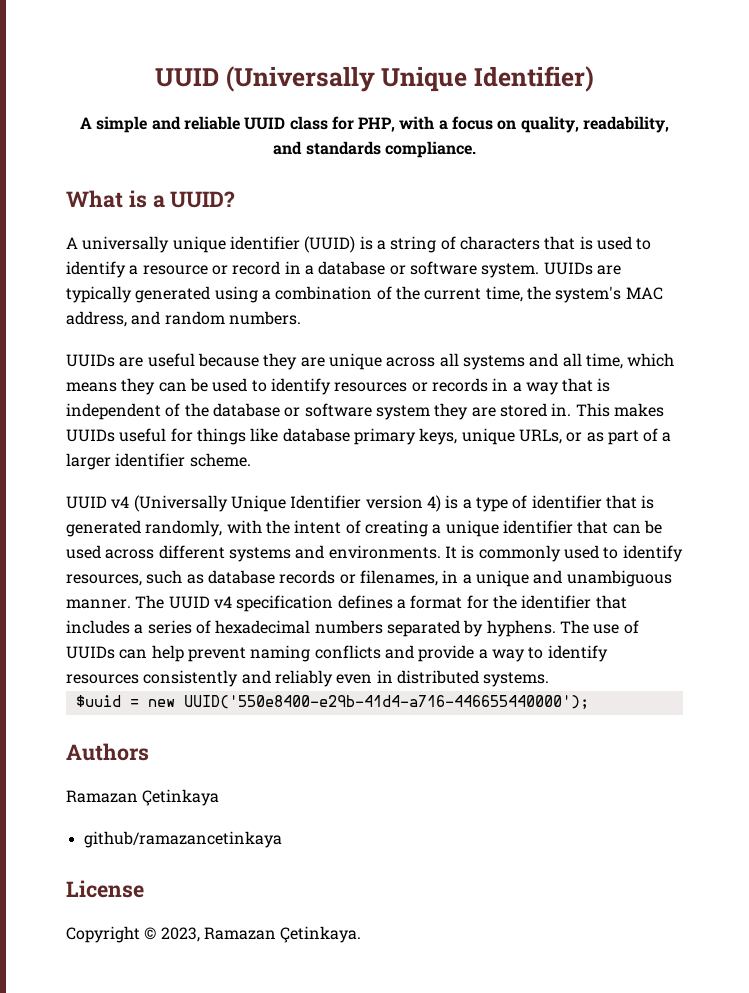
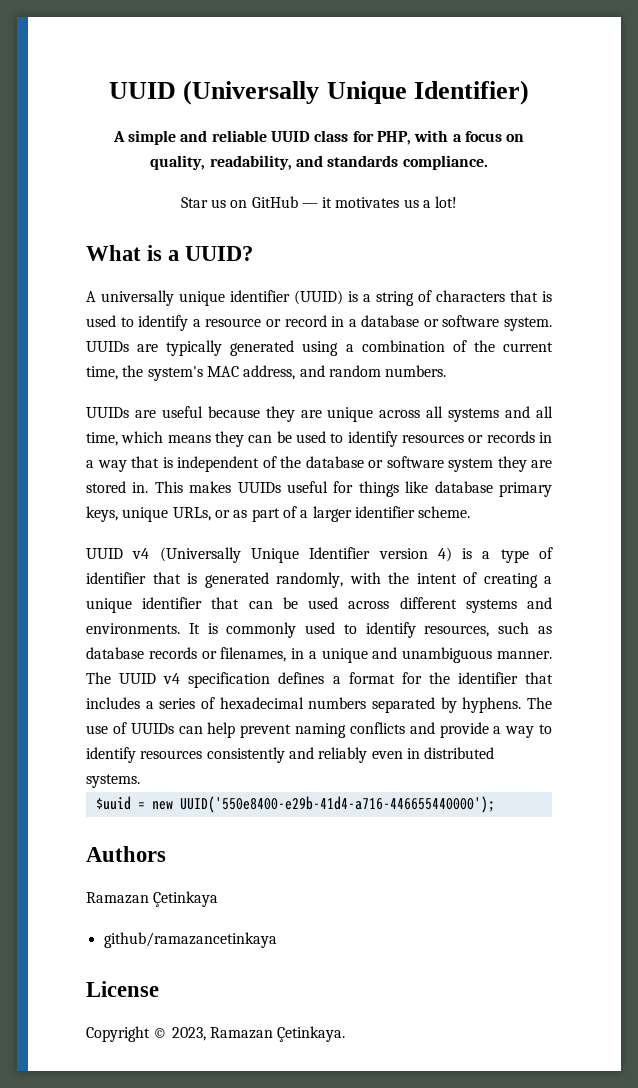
+ Star us on GitHub — it motivates us a lot!

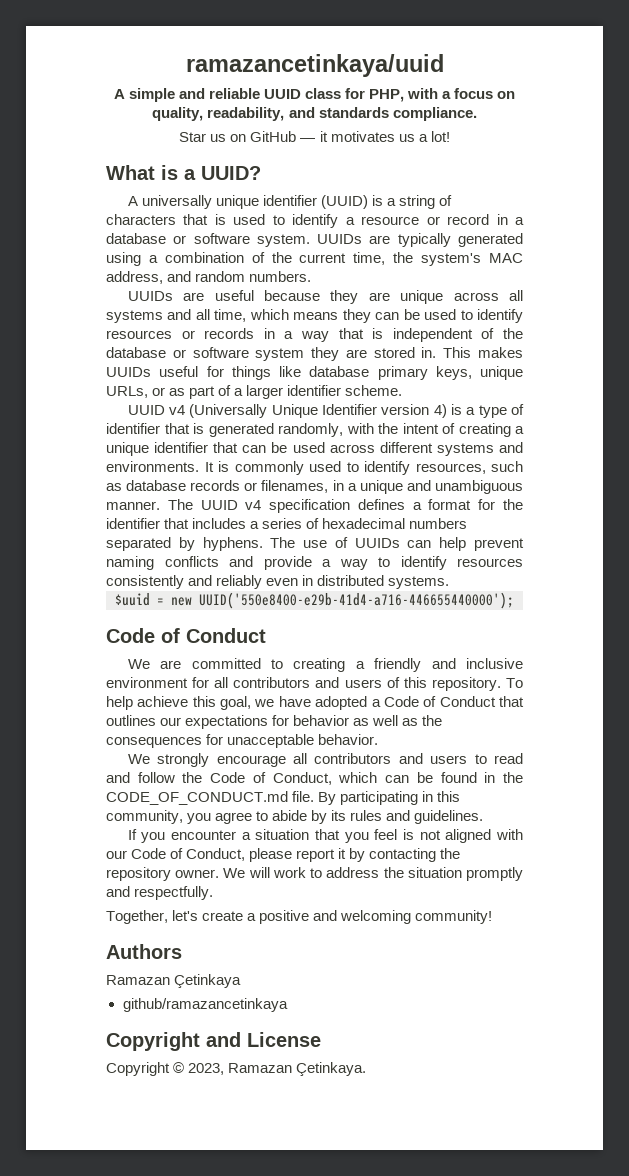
- UUID (Universally Unique Identifier)
+ ramazancetinkaya/uuid
  $uuid = new UUID('550e8400-e29b-41d4-a716-446655440000');
+ Code of Conduct
+ We are committed to creating a friendly and inclusive environment for all contributors and users of this repository. To help achieve this goal, we have adopted a Code of Conduct that outlines our expectations for behavior as well as the consequences for unacceptable behavior.
+ We strongly encourage all contributors and users to read and follow the Code of Conduct, which can be found in the CODE_OF_CONDUCT.md file. By participating in this community, you agree to abide by its rules and guidelines.
+ If you encounter a situation that you feel is not aligned with our Code of Conduct, please report it by contacting the repository owner. We will work to address the situation promptly and respectfully.
+ Together, let's create a positive and welcoming community!
- License
+ Copyright and License

